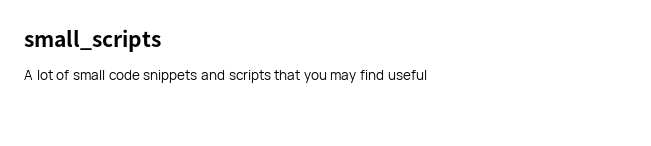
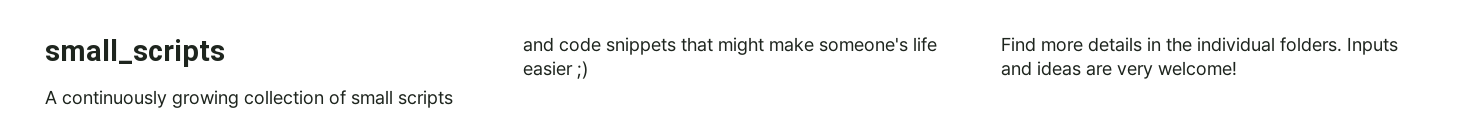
- A lot of small code snippets and scripts that you may find useful
+ A continuously growing collection of small scripts and code snippets that might make someone's life easier ;)
+ Find more details in the individual folders. Inputs and ideas are very welcome!

